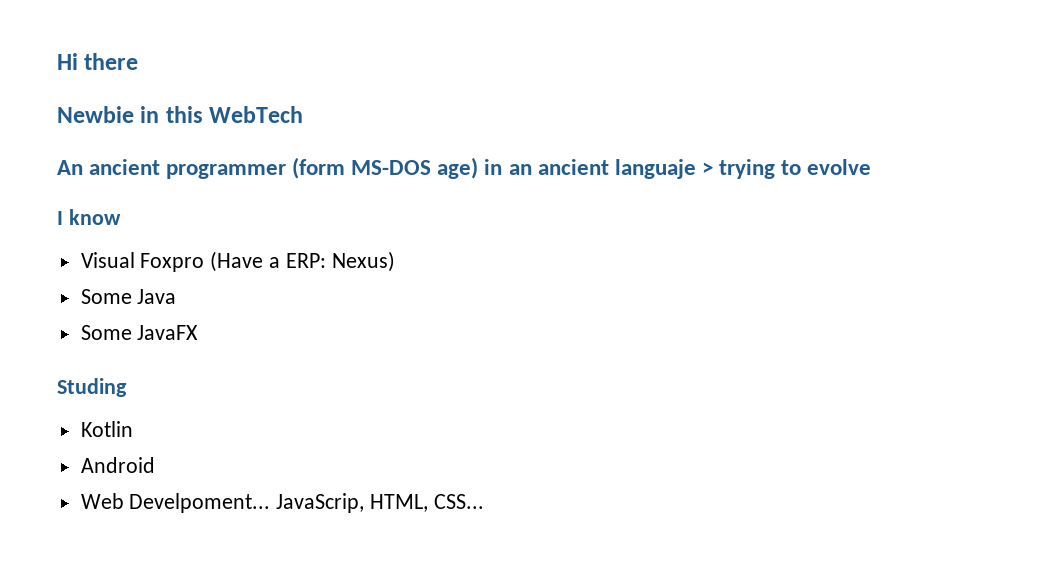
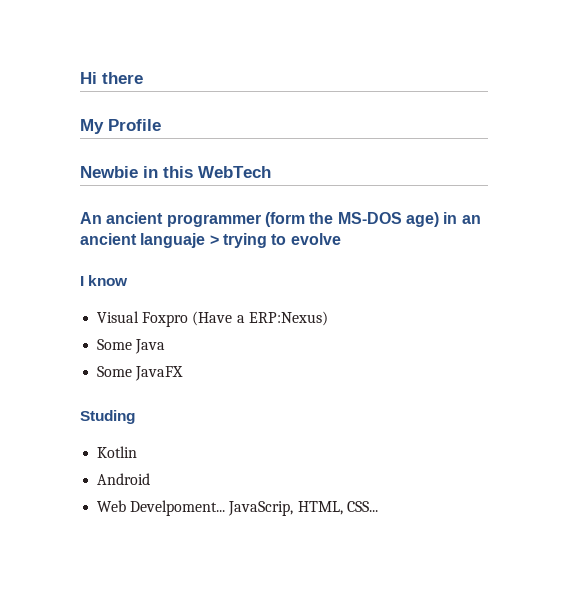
+ My Profile
- An ancient programmer (form MS-DOS age) in an ancient languaje > trying to evolve
+ An ancient programmer (form the MS-DOS age) in an ancient languaje > trying to evolve
- Visual Foxpro (Have a ERP: Nexus)
+ Visual Foxpro (Have a ERP:Nexus)

